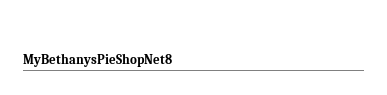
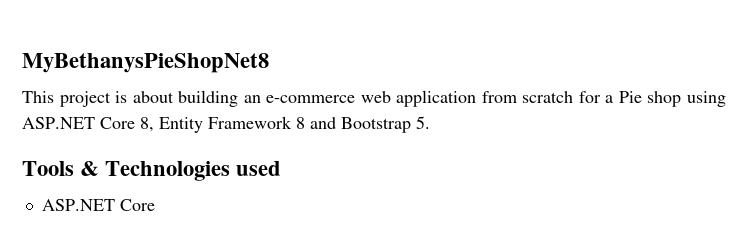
+ This project is about building an e-commerce web application from scratch for a Pie shop using ASP.NET Core 8, Entity Framework 8 and Bootstrap 5.
+ Tools & Technologies used
+ ASP.NET Core

